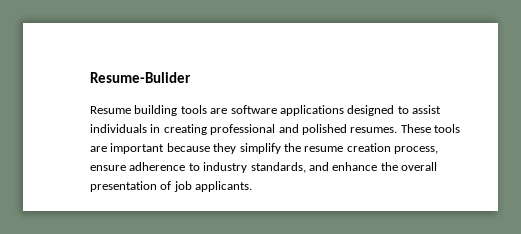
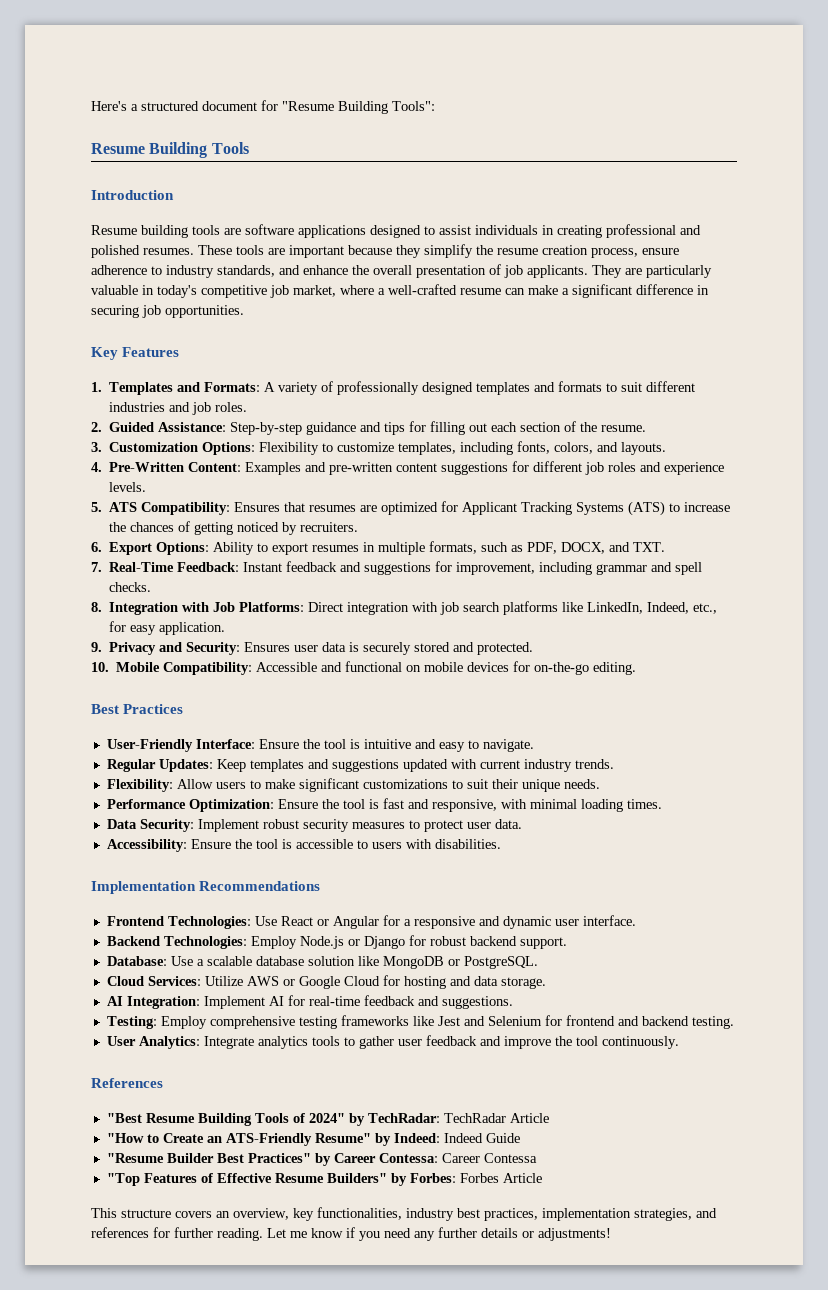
- Resume-Bulider
+ Here's a structured document for "Resume Building Tools":
+ Resume Building Tools
+ Introduction
+ They are particularly valuable in today's competitive job market, where a well-crafted resume can make a significant difference in securing job opportunities.
+ Key Features
+ 1. Templates and Formats: A variety of professionally designed templates and formats to suit different industries and job roles.
+ 2. Guided Assistance: Step-by-step guidance and tips for filling out each section of the resume.
+ 3. Customization Options: Flexibility to customize templates, including fonts, colors, and layouts.
+ 4. Pre-Written Content: Examples and pre-written content suggestions for different job roles and experience levels.
+ 5. ATS Compatibility: Ensures that resumes are optimized for Applicant Tracking Systems (ATS) to increase the chances of getting noticed by recruiters.
+ 6. Export Options: Ability to export resumes in multiple formats, such as PDF, DOCX, and TXT.
+ 7. Real-Time Feedback: Instant feedback and suggestions for improvement, including grammar and spell checks.
+ 8. Integration with Job Platforms: Direct integration with job search platforms like LinkedIn, Indeed, etc., for easy application.
+ 9. Privacy and Security: Ensures user data is securely stored and protected.
+ 10. Mobile Compatibility: Accessible and functional on mobile devices for on-the-go editing.
+ Best Practices
+ User-Friendly Interface: Ensure the tool is intuitive and easy to navigate.
+ Regular Updates: Keep templates and suggestions updated with current industry trends.
+ Flexibility: Allow users to make significant customizations to suit their unique needs.
+ Performance Optimization: Ensure the tool is fast and responsive, with minimal loading times.
+ Data Security: Implement robust security measures to protect user data.
+ Accessibility: Ensure the tool is accessible to users with disabilities.
+ Implementation Recommendations
+ Frontend Technologies: Use React or Angular for a responsive and dynamic user interface.
+ Backend Technologies: Employ Node.js or Django for robust backend support.
+ Database: Use a scalable database solution like MongoDB or PostgreSQL.
+ Cloud Services: Utilize AWS or Google Cloud for hosting and data storage.
+ AI Integration: Implement AI for real-time feedback and suggestions.
+ Testing: Employ comprehensive testing frameworks like Jest and Selenium for frontend and backend testing.
+ User Analytics: Integrate analytics tools to gather user feedback and improve the tool continuously.
+ References
+ "Best Resume Building Tools of 2024" by TechRadar: TechRadar Article
+ "How to Create an ATS-Friendly Resume" by Indeed: Indeed Guide
+ "Resume Builder Best Practices" by Career Contessa: Career Contessa
+ "Top Features of Effective Resume Builders" by Forbes: Forbes Article
+ This structure covers an overview, key functionalities, industry best practices, implementation strategies, and references for further reading. Let me know if you need any further details or adjustments!

